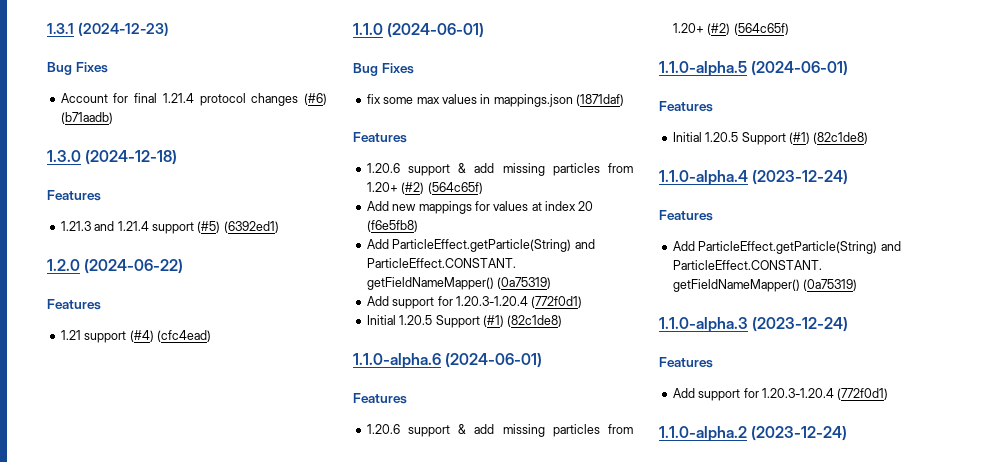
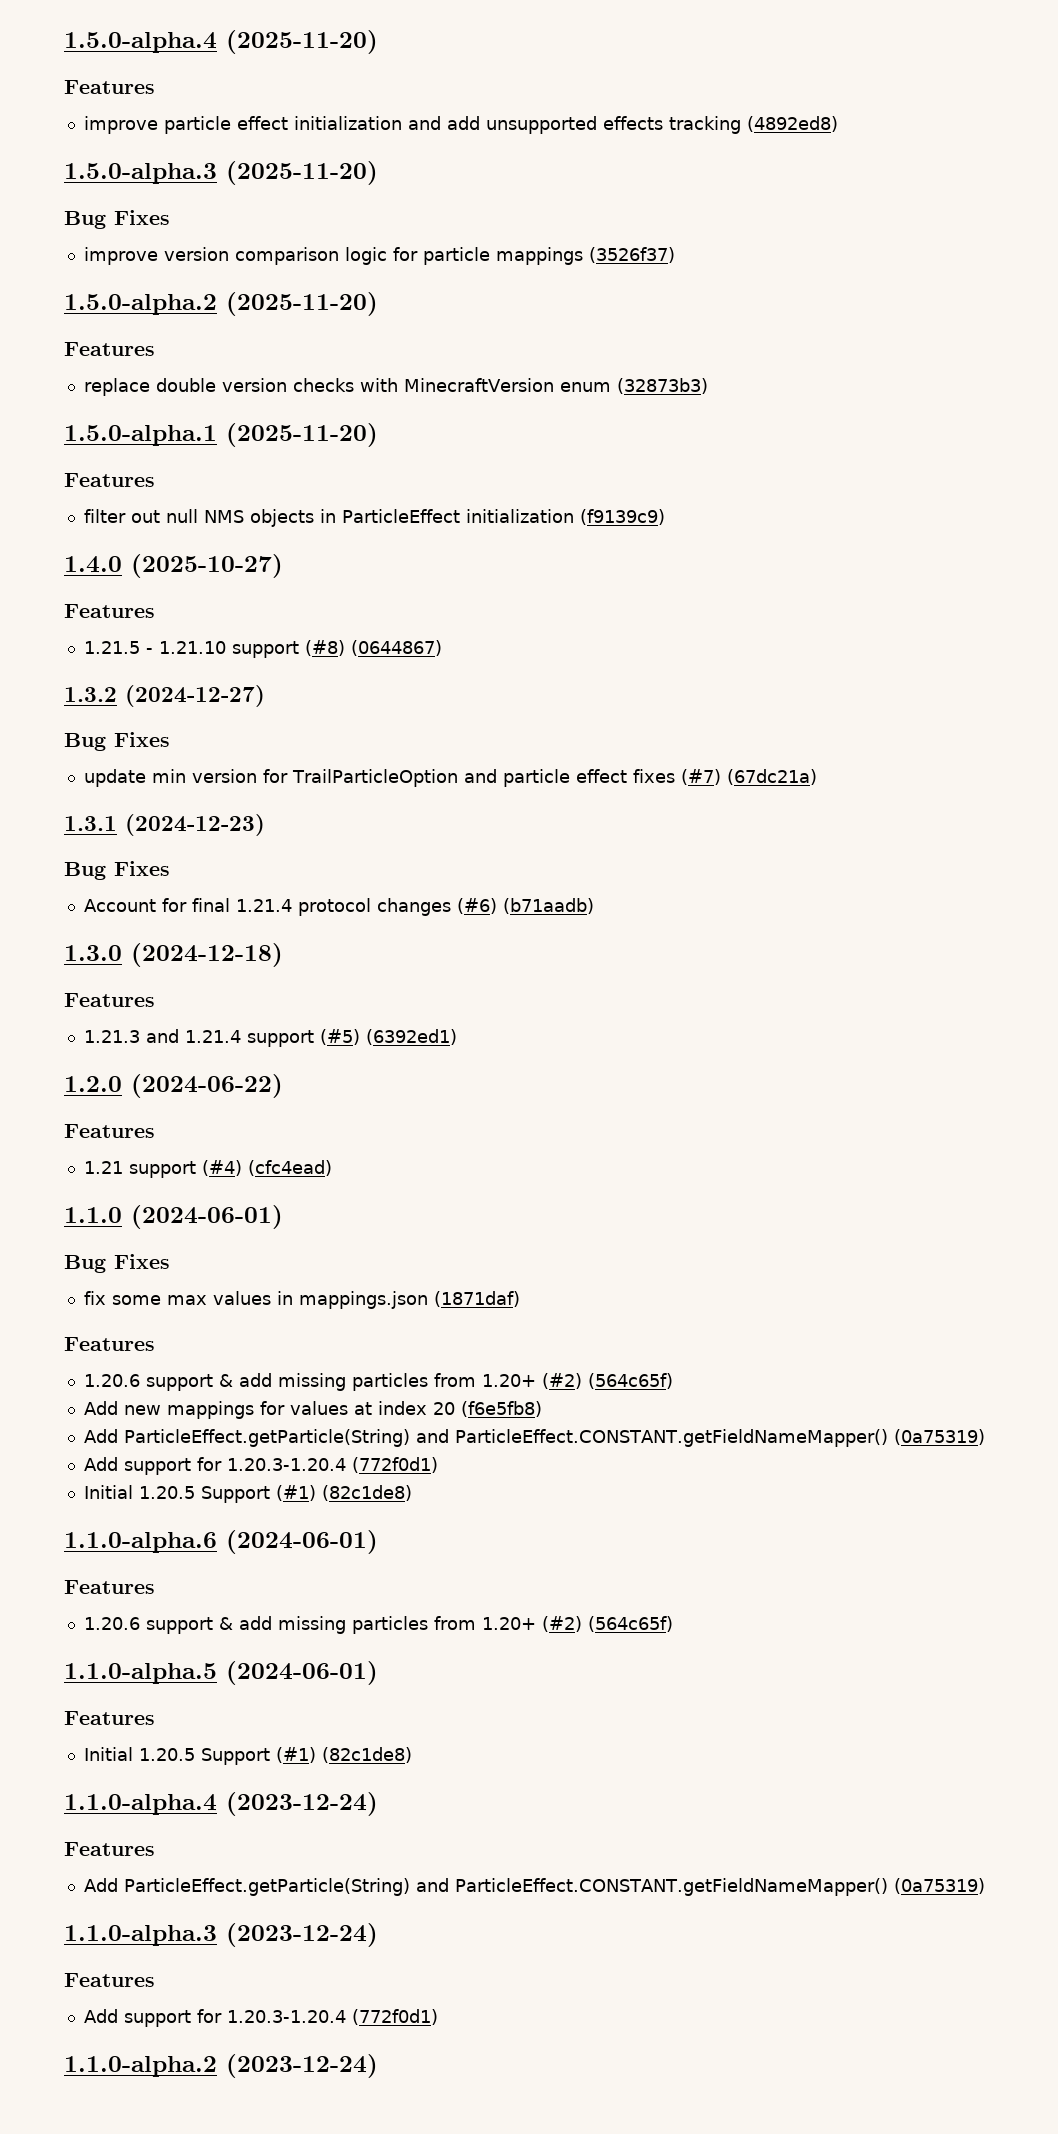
+ 1.5.0-alpha.4 (2025-11-20)
+ Features
+ improve particle effect initialization and add unsupported effects tracking (4892ed8)
+ 1.5.0-alpha.3 (2025-11-20)
+ Bug Fixes
+ improve version comparison logic for particle mappings (3526f37)
+ 1.5.0-alpha.2 (2025-11-20)
+ Features
+ replace double version checks with MinecraftVersion enum (32873b3)
+ 1.5.0-alpha.1 (2025-11-20)
+ Features
+ filter out null NMS objects in ParticleEffect initialization (f9139c9)
+ 1.4.0 (2025-10-27)
+ Features
+ 1.21.5 - 1.21.10 support (#8) (0644867)
+ 1.3.2 (2024-12-27)
+ Bug Fixes
+ update min version for TrailParticleOption and particle effect fixes (#7) (67dc21a)

